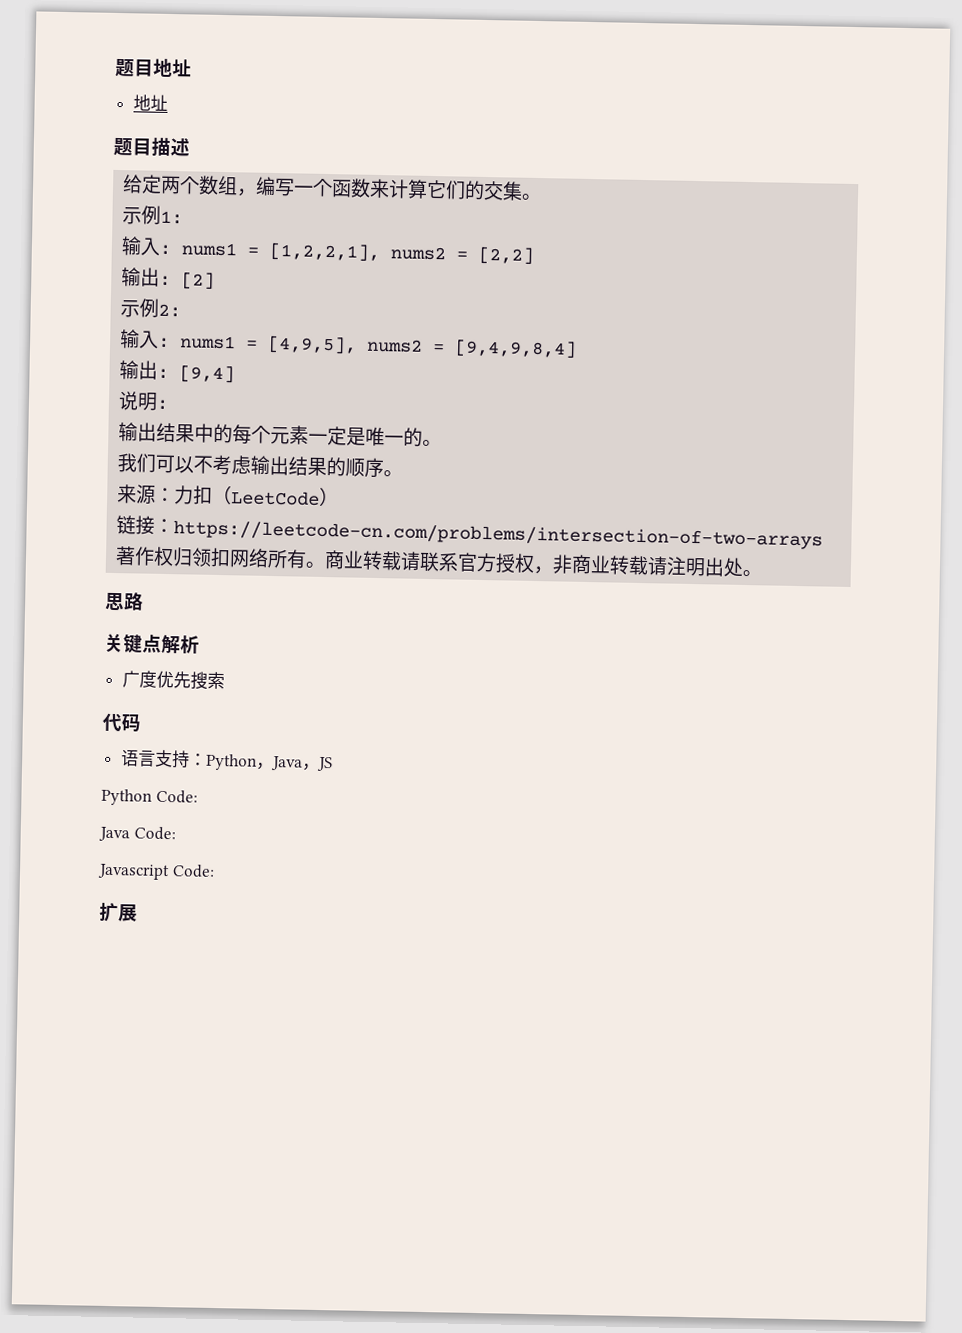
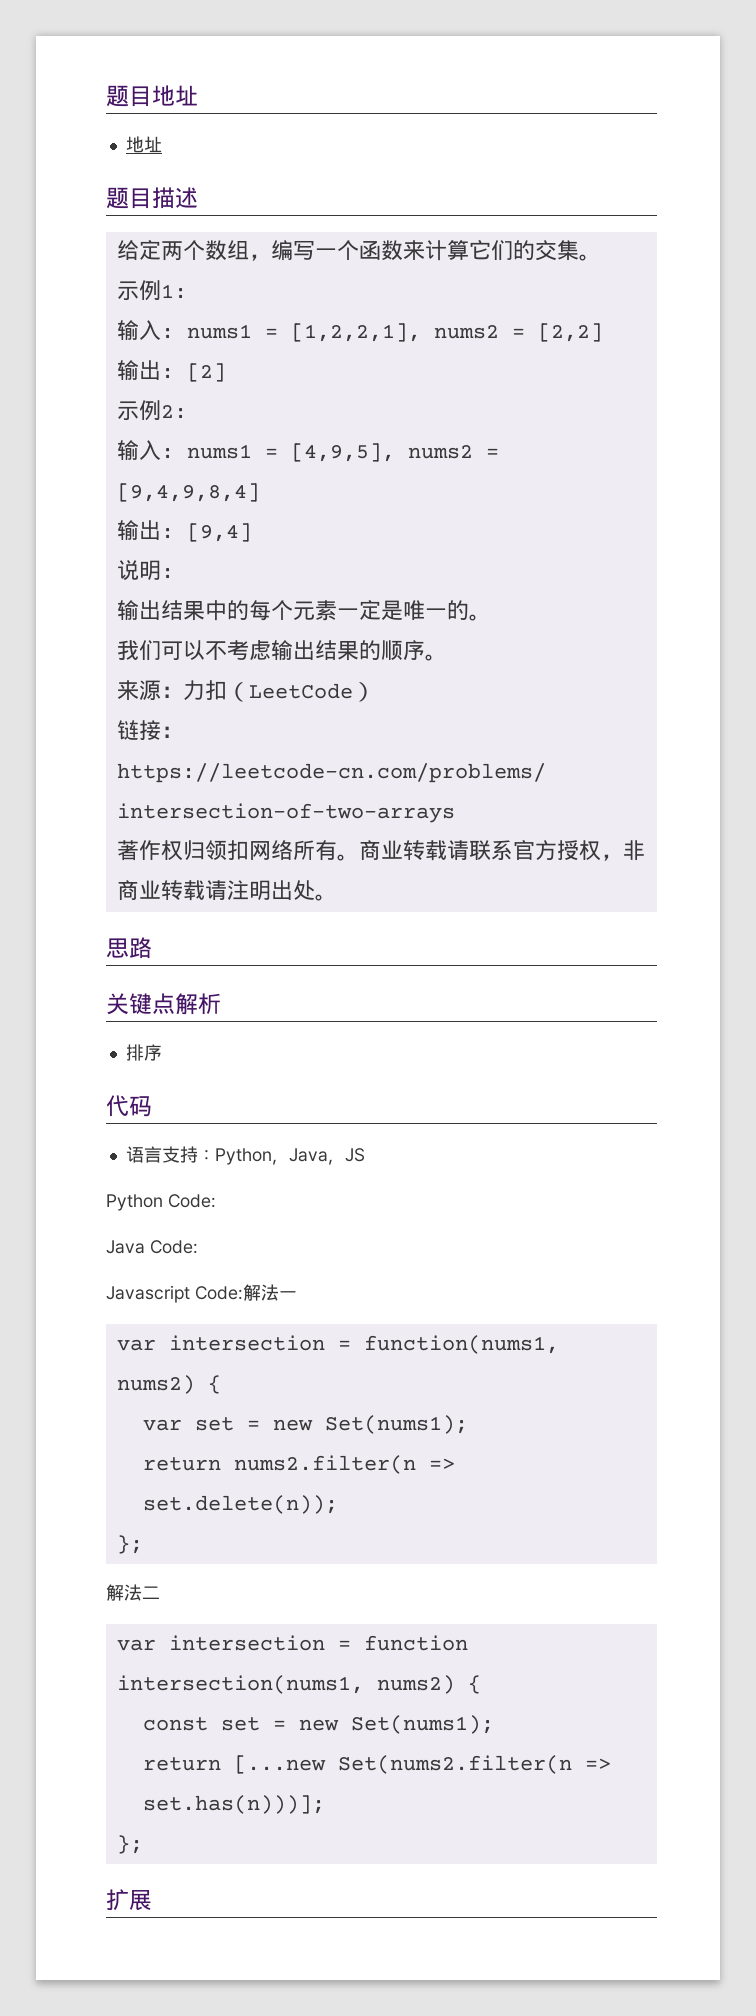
- 广度优先搜索
+ 排序
- Javascript Code:
+ Javascript Code:解法一
+ var intersection = function(nums1, nums2) {
+ var set = new Set(nums1);
+ return nums2.filter(n => set.delete(n));
+ };
+ 解法二
+ var intersection = function intersection(nums1, nums2) {
+ const set = new Set(nums1);
+ return [...new Set(nums2.filter(n => set.has(n)))];
+ };

